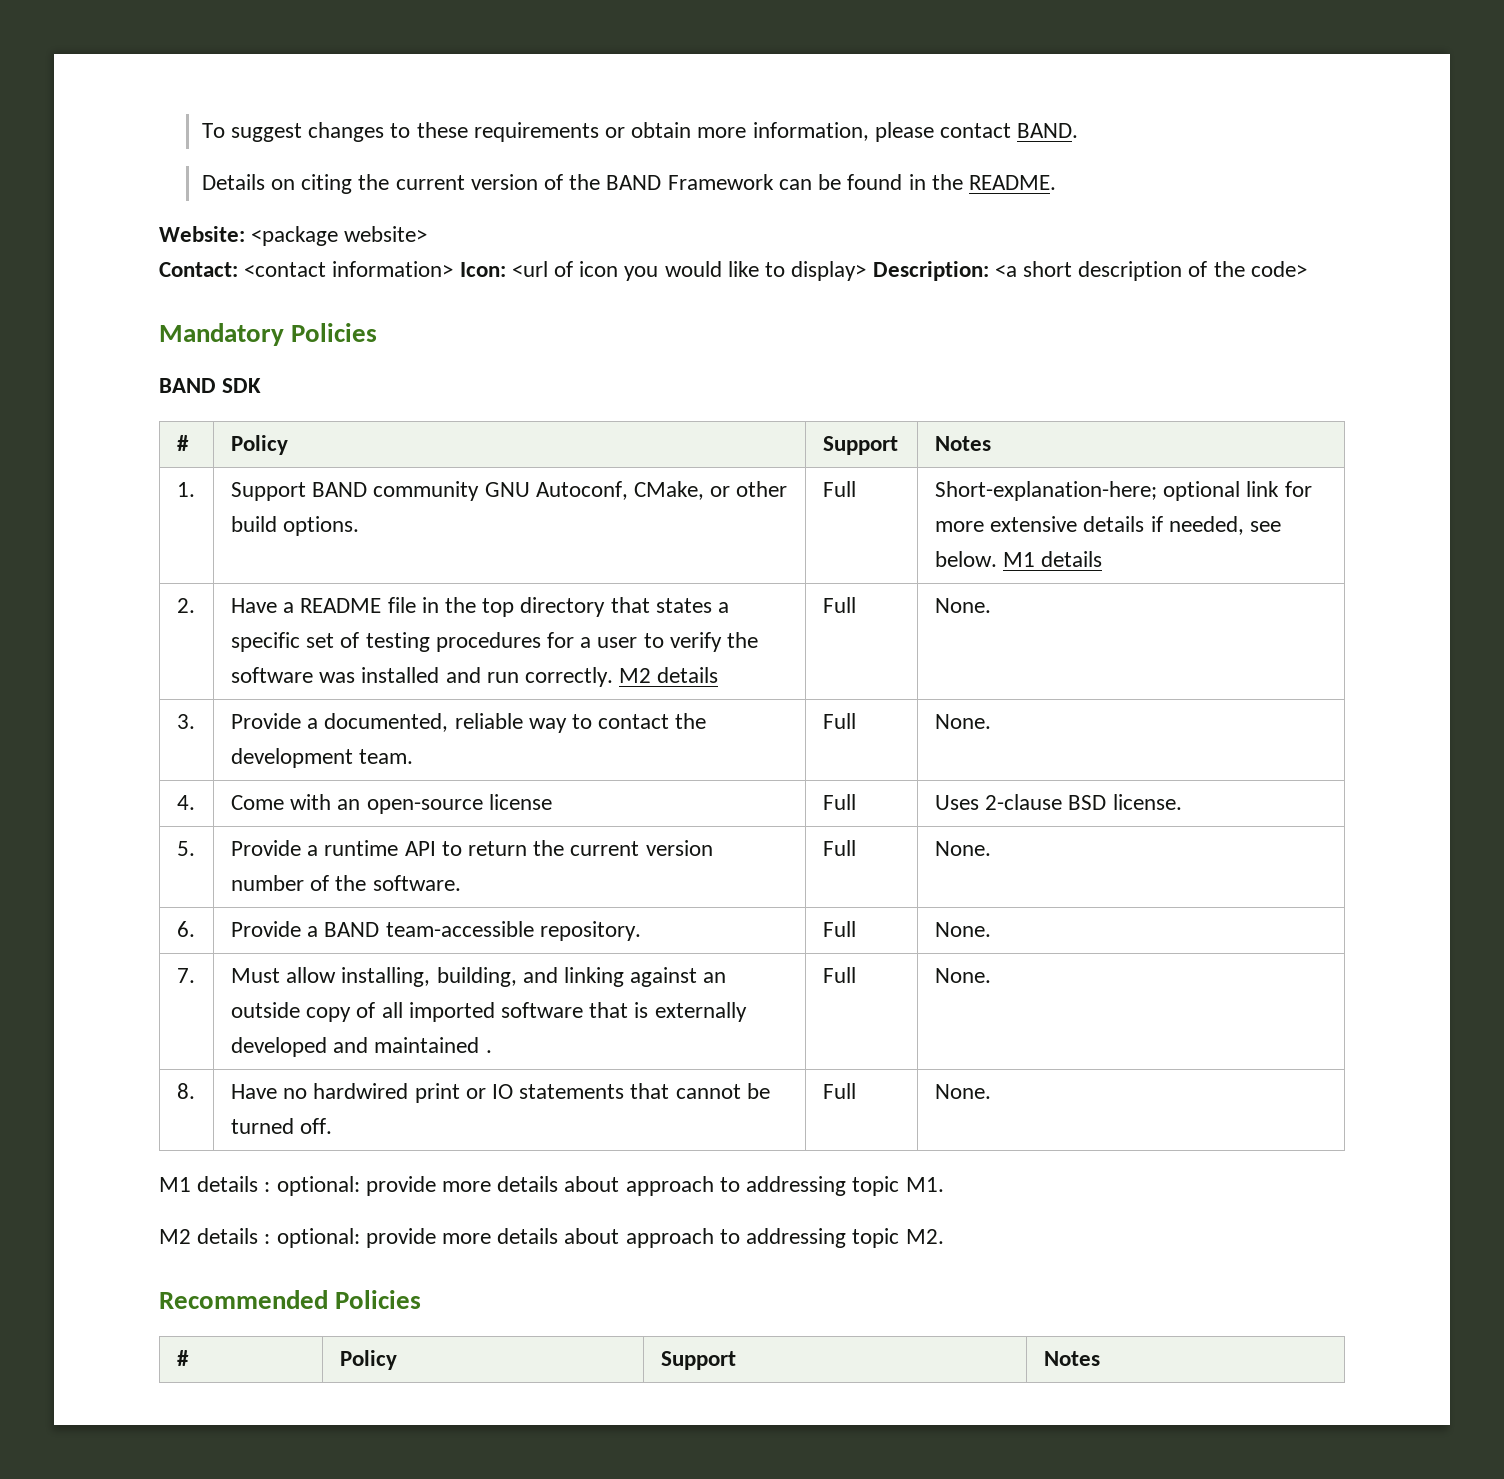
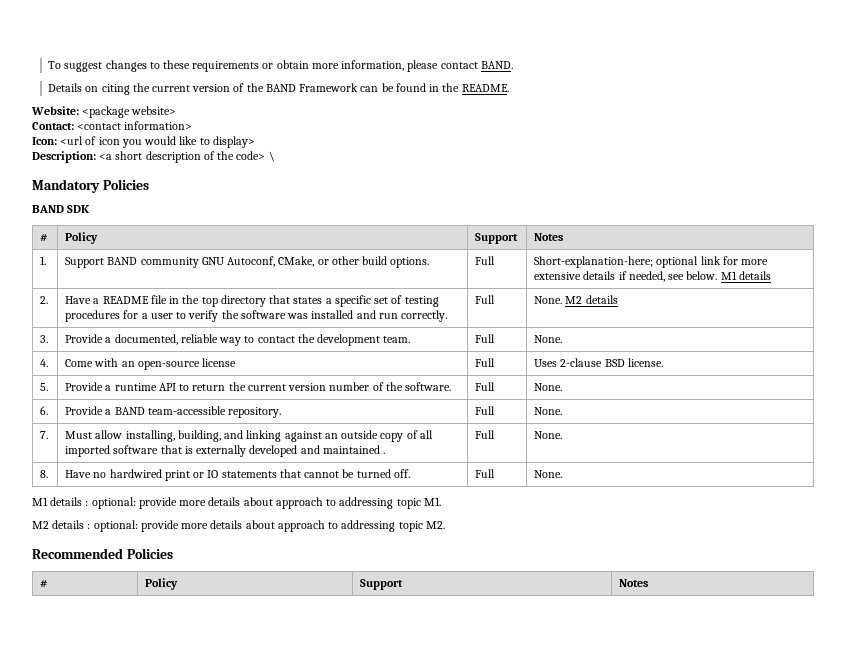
- Contact: <contact information> Icon: <url of icon you would like to display> Description: <a short description of the code>
+ Contact: <contact information>
+ Icon: <url of icon you would like to display>
+ Description: <a short description of the code> \
- 2. | Have a README file in the top directory that states a specific set of testing procedures for a user to verify the software was installed and run correctly. M2 details | Full | None.
+ 2. | Have a README file in the top directory that states a specific set of testing procedures for a user to verify the software was installed and run correctly. | Full | None. M2 details

